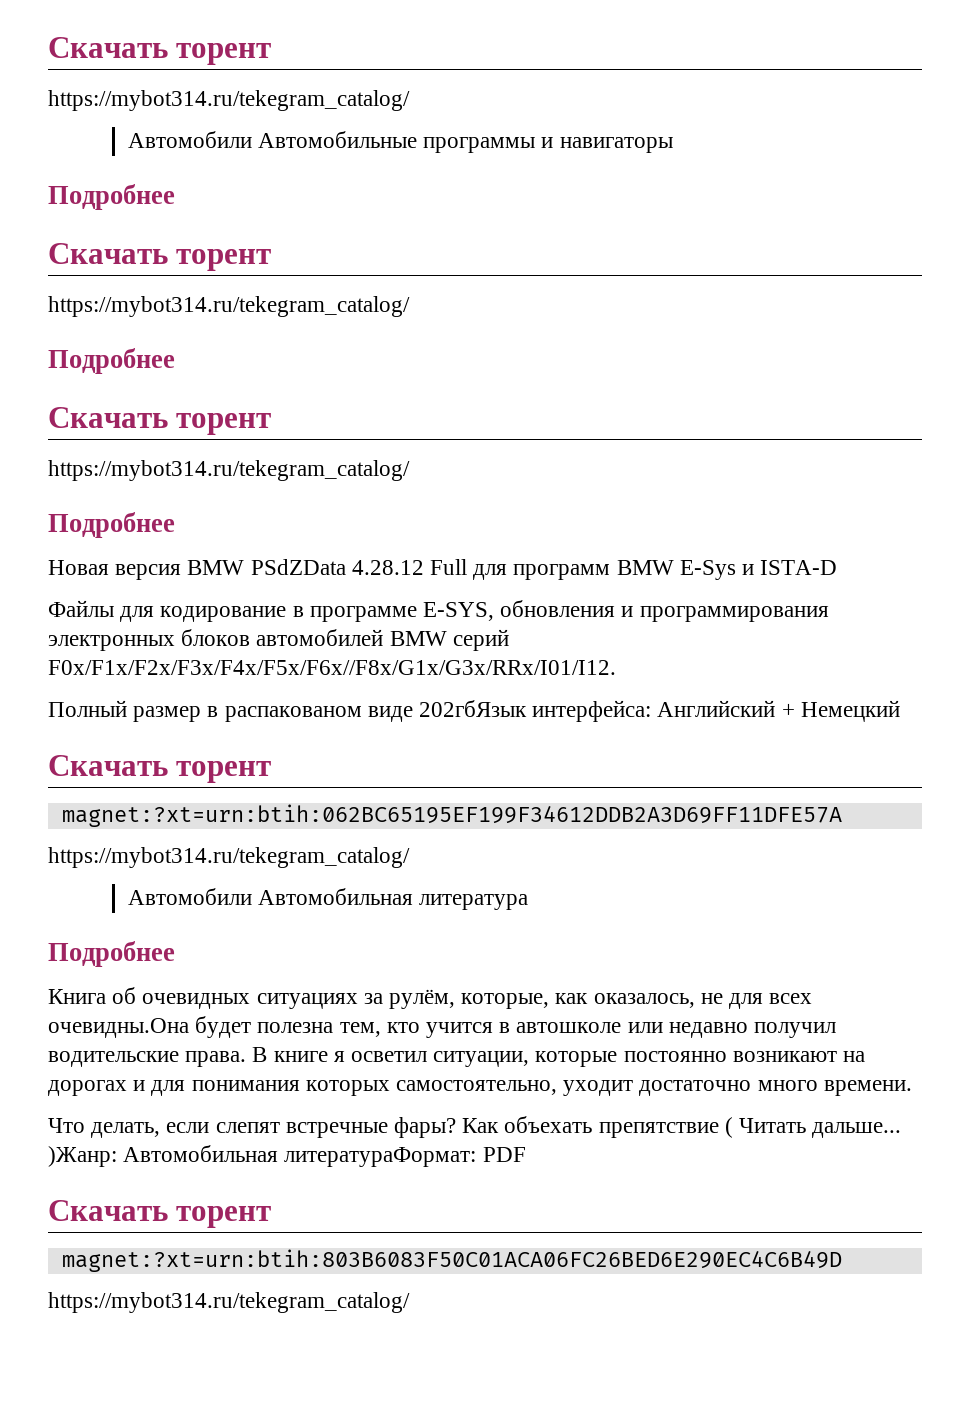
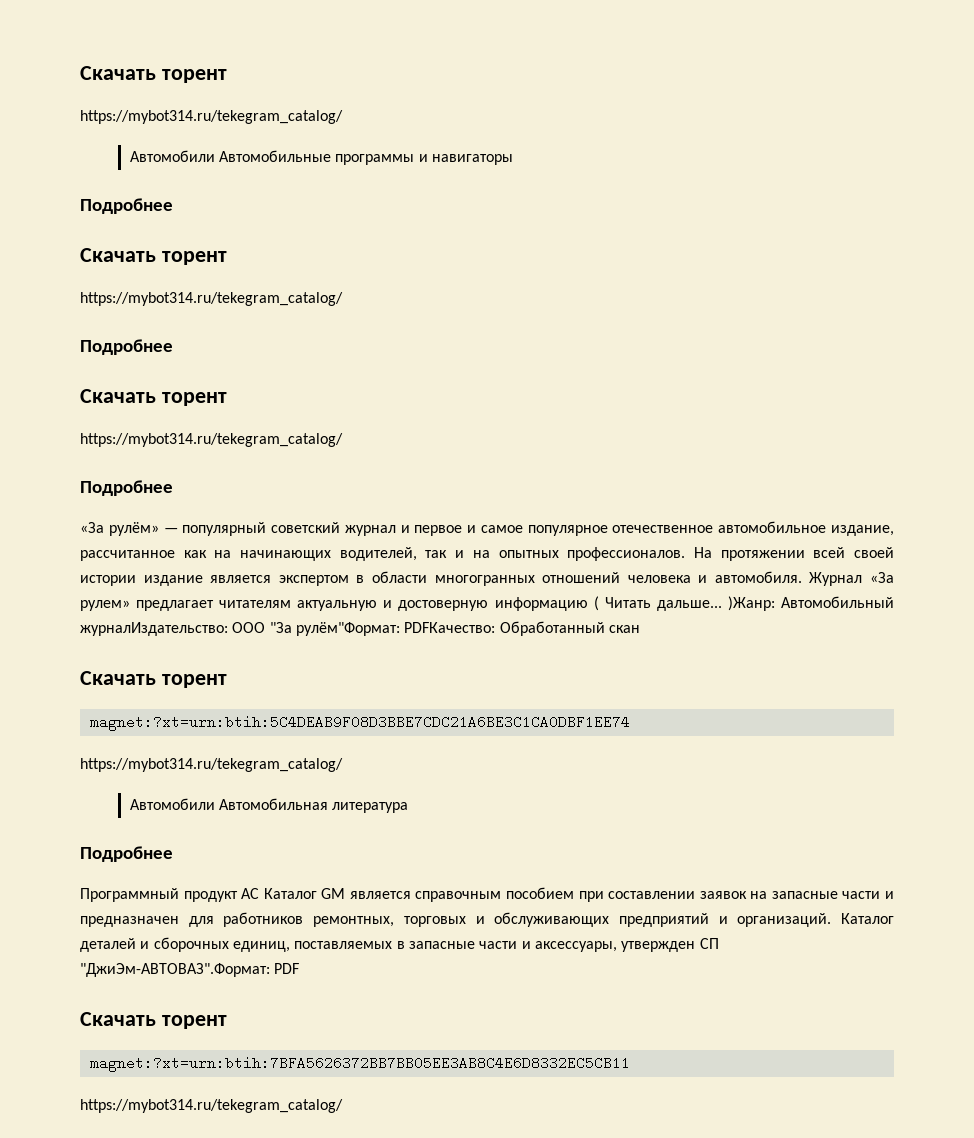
- Новая версия BMW PSdZData 4.28.12 Full для программ BMW E-Sys и ISTA-D
- Файлы для кодирование в программе E-SYS, обновления и программирования электронных блоков автомобилей BMW серий F0x/F1x/F2x/F3x/F4x/F5x/F6x//F8x/G1x/G3x/RRx/I01/I12.
- Полный размер в распакованом виде 202гбЯзык интерфейса: Английский + Немецкий
+ «За рулём» — популярный советский журнал и первое и самое популярное отечественное автомобильное издание, рассчитанное как на начинающих водителей, так и на опытных профессионалов. На протяжении всей своей истории издание является экспертом в области многогранных отношений человека и автомобиля. Журнал «За рулем» предлагает читателям актуальную и достоверную информацию ( Читать дальше... )Жанр: Автомобильный журналИздательство: ООО "За рулём"Формат: PDFКачество: Обработанный скан
  Скачать торент
- magnet:?xt=urn:btih:062BC65195EF199F34612DDB2A3D69FF11DFE57A
+ magnet:?xt=urn:btih:5C4DEAB9F08D3BBE7CDC21A6BE3C1CA0DBF1EE74
- Книга об очевидных ситуациях за рулём, которые, как оказалось, не для всех очевидны.Она будет полезна тем, кто учится в автошколе или недавно получил водительские права. В книге я осветил ситуации, которые постоянно возникают на дорогах и для понимания которых самостоятельно, уходит достаточно много времени.
- Что делать, если слепят встречные фары? Как объехать препятствие ( Читать дальше... )Жанр: Автомобильная литератураФормат: PDF
+ Программный продукт АС Каталог GM является справочным пособием при составлении заявок на запасные части и предназначен для работников ремонтных, торговых и обслуживающих предприятий и организаций. Каталог деталей и сборочных единиц, поставляемых в запасные части и аксессуары, утвержден СП "ДжиЭм-АВТОВАЗ".Формат: PDF
- magnet:?xt=urn:btih:803B6083F50C01ACA06FC26BED6E290EC4C6B49D
+ magnet:?xt=urn:btih:7BFA5626372BB7BB05EE3AB8C4E6D8332EC5CB11

